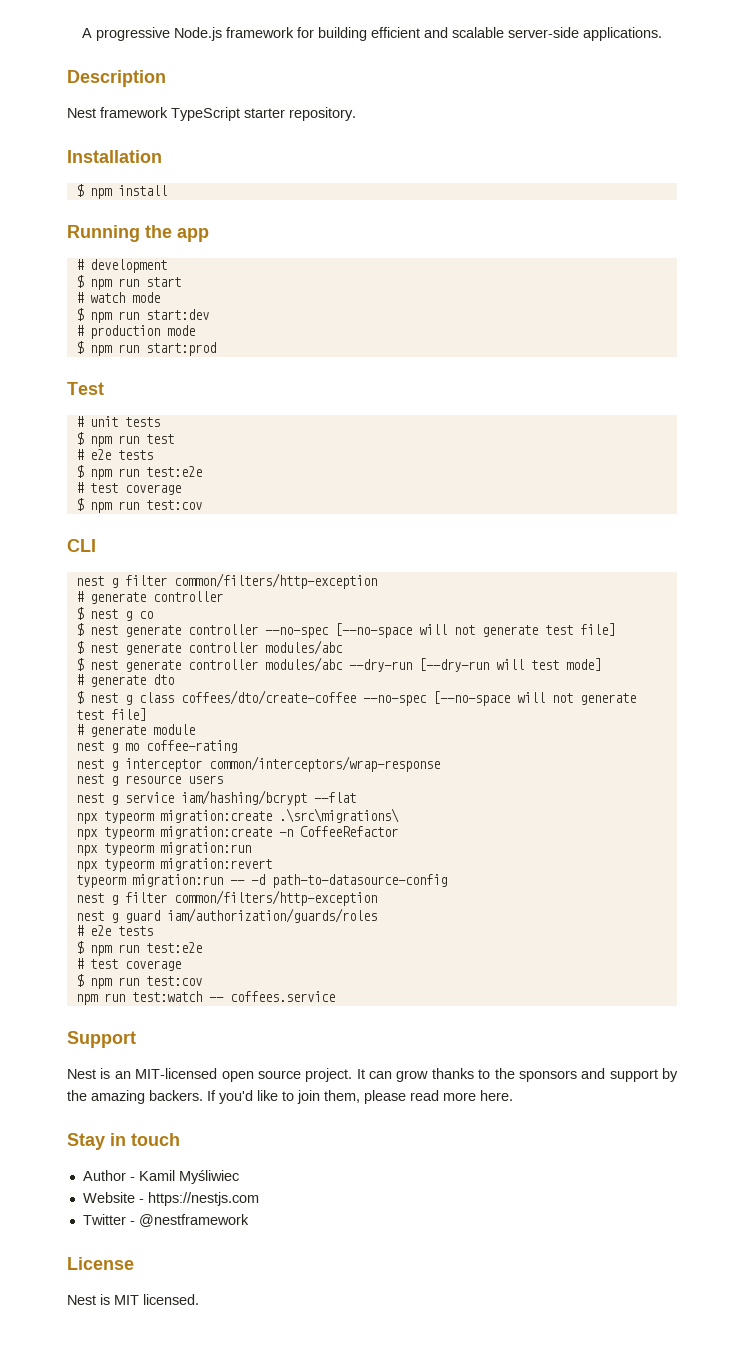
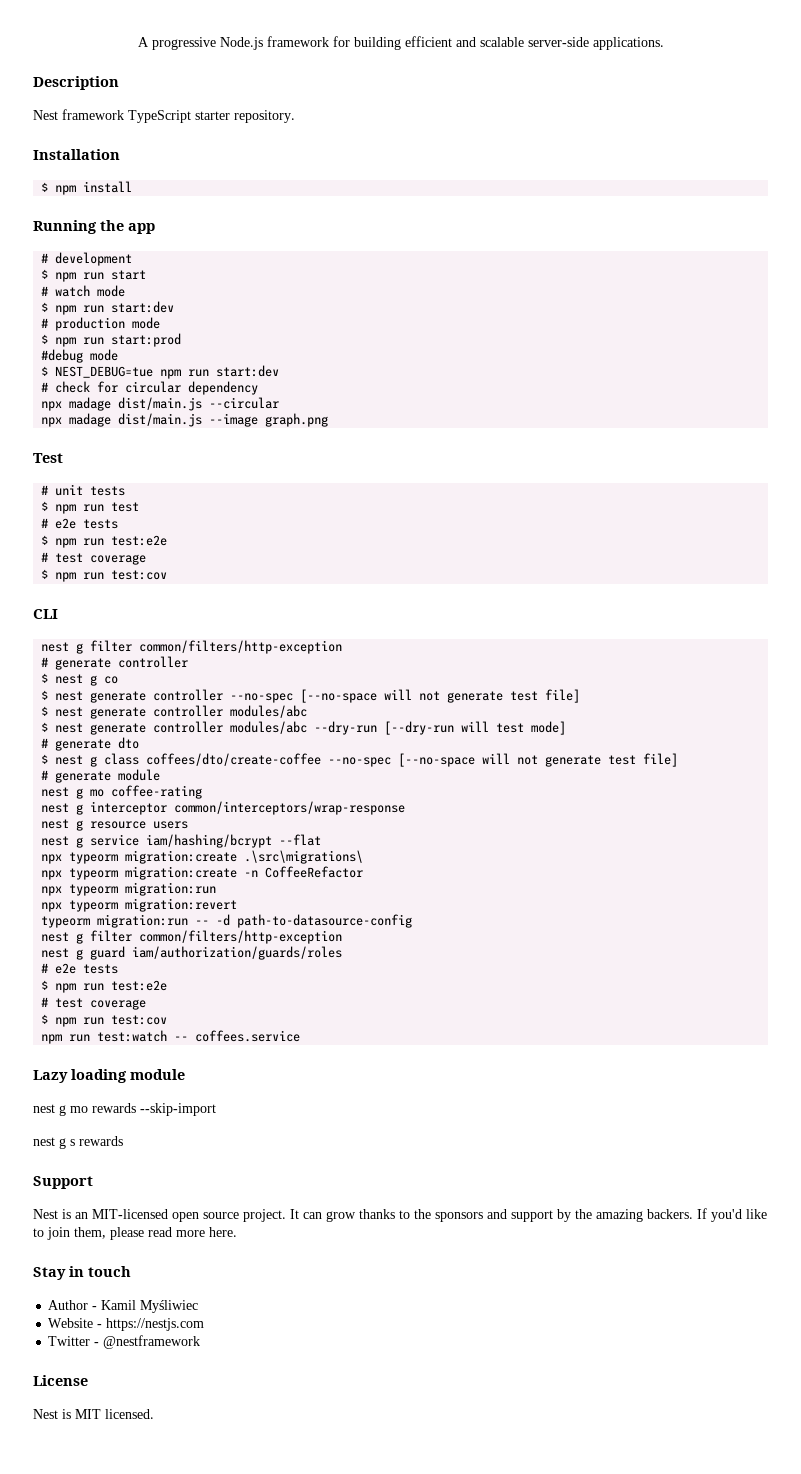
+ #debug mode
+ $ NEST_DEBUG=tue npm run start:dev
+ # check for circular dependency
+ npx madage dist/main.js --circular
+ npx madage dist/main.js --image graph.png
+ Lazy loading module
+ nest g mo rewards --skip-import
+ nest g s rewards

